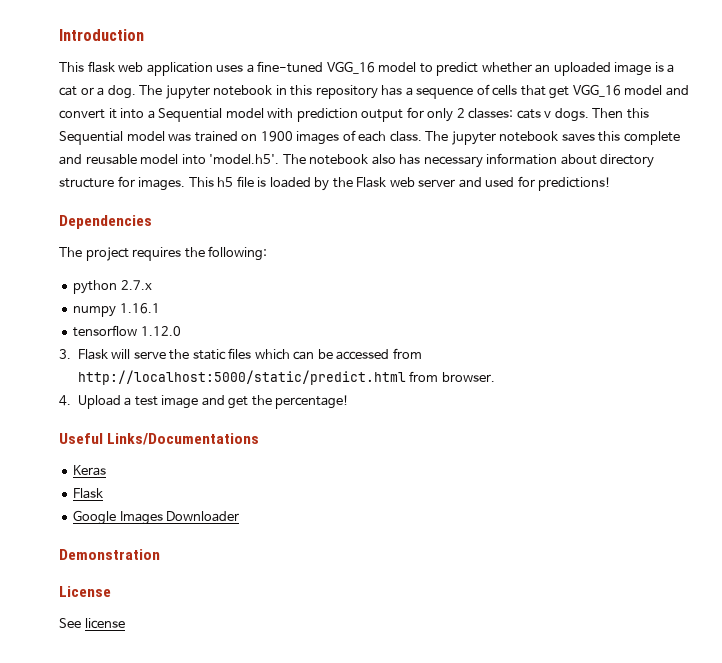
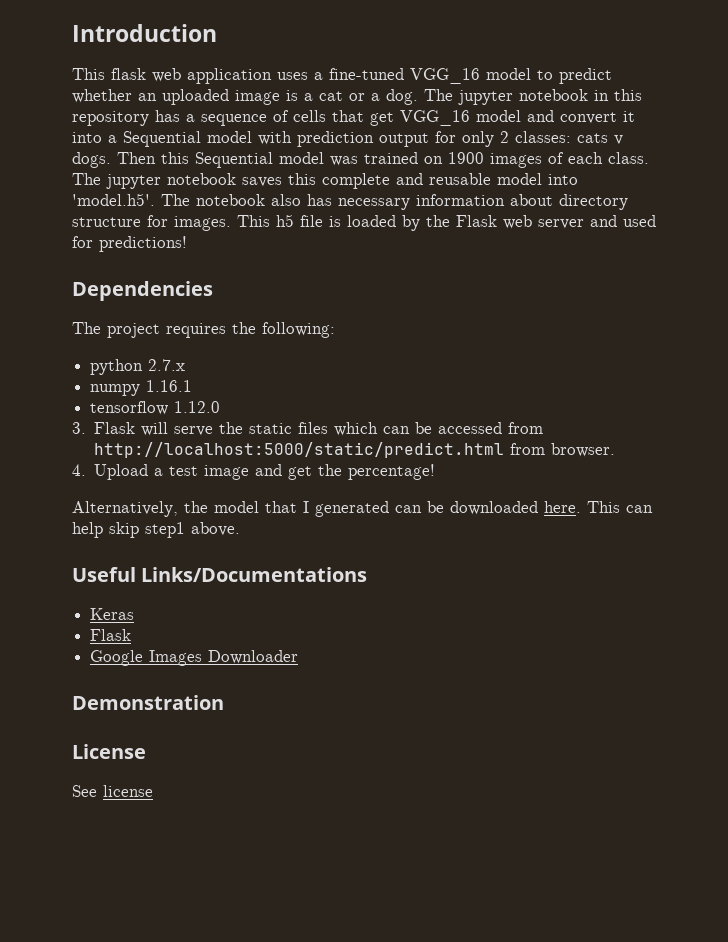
+ Alternatively, the model that I generated can be downloaded here. This can help skip step1 above.

